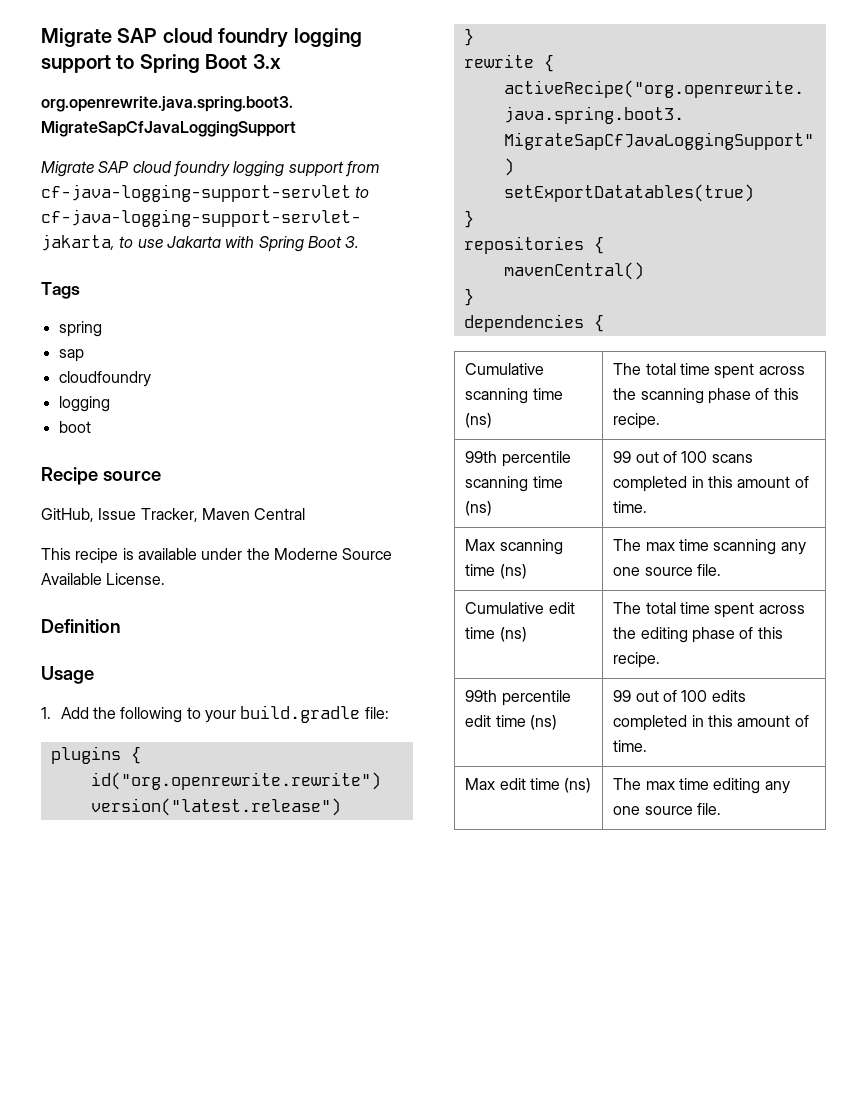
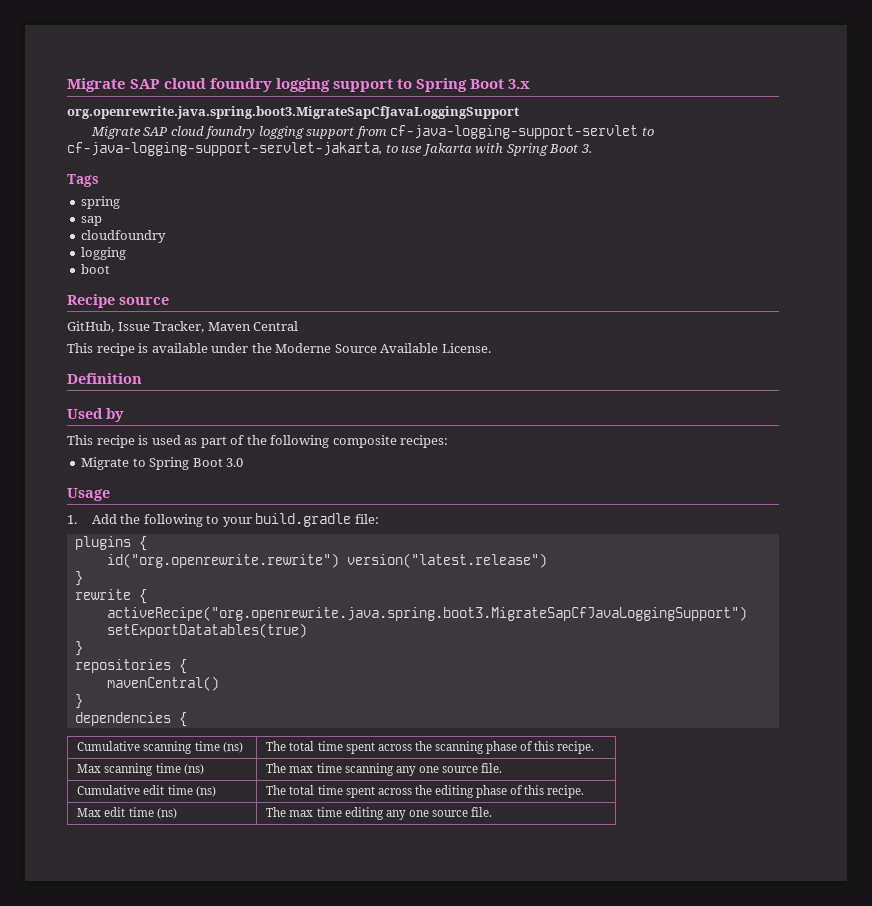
+ Used by
+ This recipe is used as part of the following composite recipes:
+ Migrate to Spring Boot 3.0
- 99th percentile scanning time (ns) | 99 out of 100 scans completed in this amount of time.
- 99th percentile edit time (ns) | 99 out of 100 edits completed in this amount of time.

